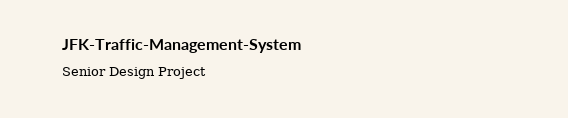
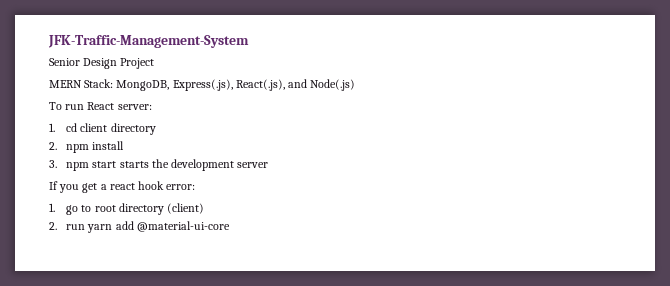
+ MERN Stack: MongoDB, Express(.js), React(.js), and Node(.js)
+ To run React server:
+ 1. cd client directory
+ 2. npm install
+ 3. npm start starts the development server
+ If you get a react hook error:
+ 1. go to root directory (client)
+ 2. run yarn add @material-ui-core

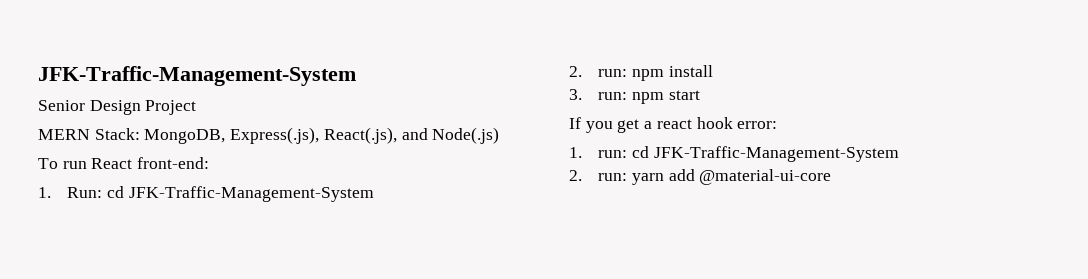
- To run React server:
- 1. cd client directory
- 2. npm install
+ To run React front-end:
+ 1. Run: cd JFK-Traffic-Management-System
+ 2. run: npm install
- 3. npm start starts the development server
+ 3. run: npm start
- 1. go to root directory (client)
- 2. run yarn add @material-ui-core
+ 1. run: cd JFK-Traffic-Management-System
+ 2. run: yarn add @material-ui-core

